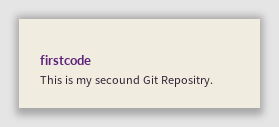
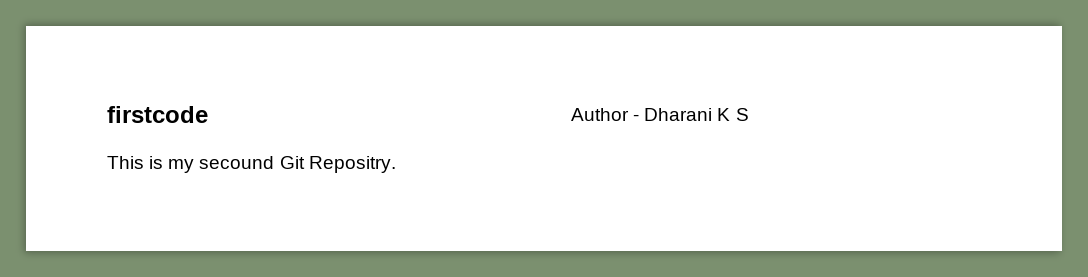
+ Author - Dharani K S

